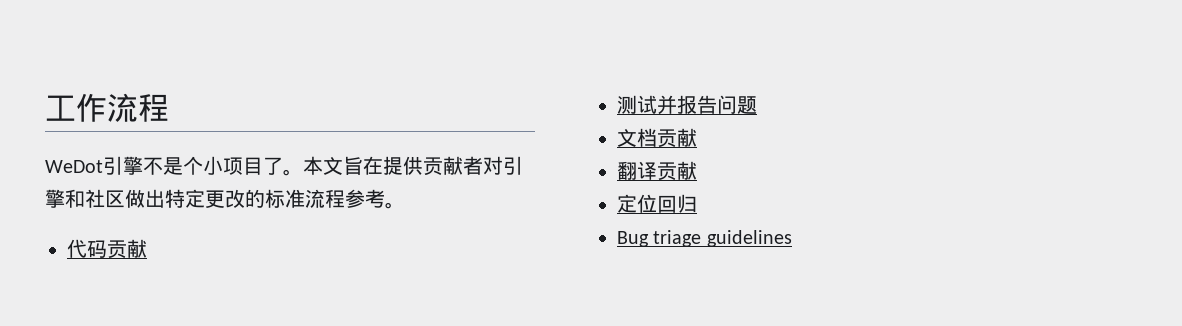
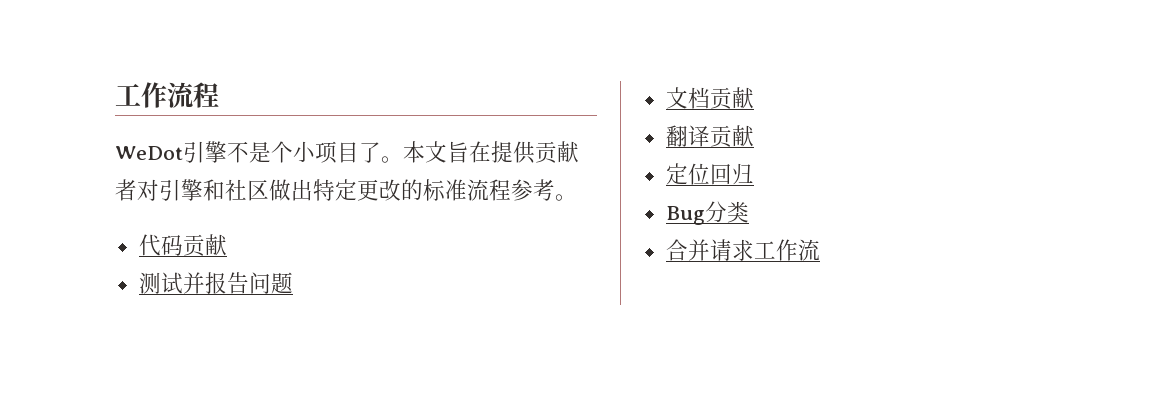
- Bug triage guidelines
+ Bug分类
+ 合并请求工作流

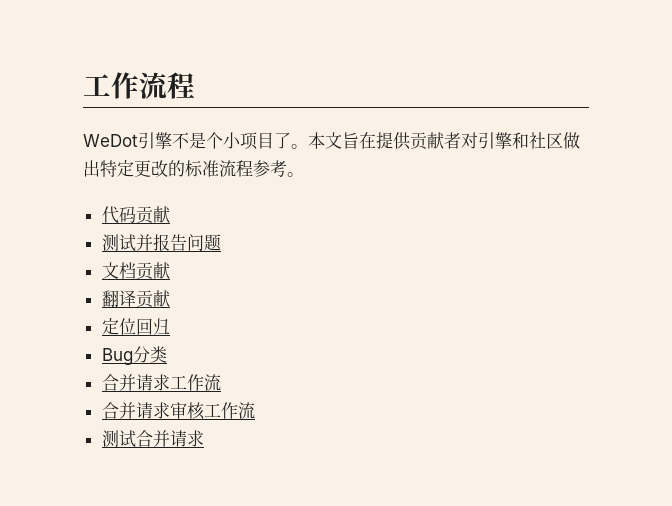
+ 合并请求审核工作流
+ 测试合并请求

